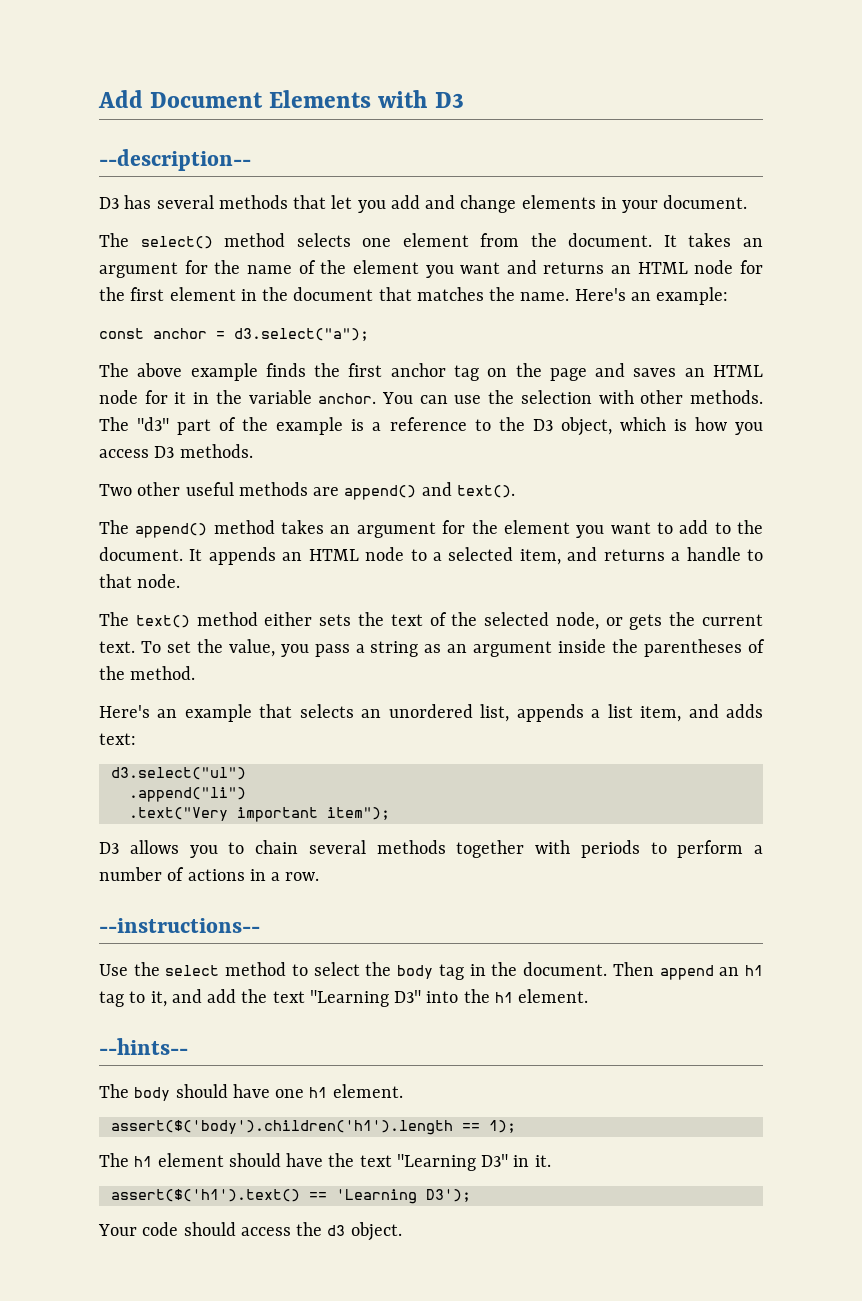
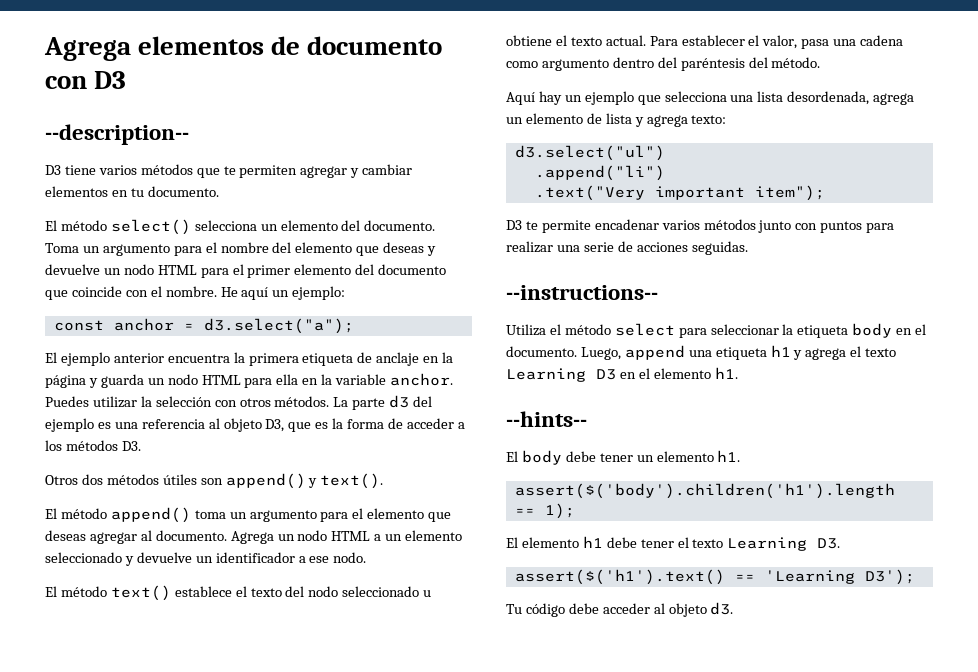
- Add Document Elements with D3
+ Agrega elementos de documento con D3
  --description--
- D3 has several methods that let you add and change elements in your document.
- The select() method selects one element from the document. It takes an argument for the name of the element you want and returns an HTML node for the first element in the document that matches the name. Here's an example:
+ D3 tiene varios métodos que te permiten agregar y cambiar elementos en tu documento.
+ El método select() selecciona un elemento del documento. Toma un argumento para el nombre del elemento que deseas y devuelve un nodo HTML para el primer elemento del documento que coincide con el nombre. He aquí un ejemplo:
  const anchor = d3.select("a");
- The above example finds the first anchor tag on the page and saves an HTML node for it in the variable anchor. You can use the selection with other methods. The "d3" part of the example is a reference to the D3 object, which is how you access D3 methods.
- Two other useful methods are append() and text().
- The append() method takes an argument for the element you want to add to the document. It appends an HTML node to a selected item, and returns a handle to that node.
- The text() method either sets the text of the selected node, or gets the current text. To set the value, you pass a string as an argument inside the parentheses of the method.
- Here's an example that selects an unordered list, appends a list item, and adds text:
+ El ejemplo anterior encuentra la primera etiqueta de anclaje en la página y guarda un nodo HTML para ella en la variable anchor. Puedes utilizar la selección con otros métodos. La parte d3 del ejemplo es una referencia al objeto D3, que es la forma de acceder a los métodos D3.
+ Otros dos métodos útiles son append() y text().
+ El método append() toma un argumento para el elemento que deseas agregar al documento. Agrega un nodo HTML a un elemento seleccionado y devuelve un identificador a ese nodo.
+ El método text() establece el texto del nodo seleccionado u obtiene el texto actual. Para establecer el valor, pasa una cadena como argumento dentro del paréntesis del método.
+ Aquí hay un ejemplo que selecciona una lista desordenada, agrega un elemento de lista y agrega texto:
- D3 allows you to chain several methods together with periods to perform a number of actions in a row.
+ D3 te permite encadenar varios métodos junto con puntos para realizar una serie de acciones seguidas.
  --instructions--
- Use the select method to select the body tag in the document. Then append an h1 tag to it, and add the text "Learning D3" into the h1 element.
+ Utiliza el método select para seleccionar la etiqueta body en el documento. Luego, append una etiqueta h1 y agrega el texto Learning D3 en el elemento h1.
  --hints--
- The body should have one h1 element.
+ El body debe tener un elemento h1.
  assert($('body').children('h1').length == 1);
- The h1 element should have the text "Learning D3" in it.
+ El elemento h1 debe tener el texto Learning D3.
  assert($('h1').text() == 'Learning D3');
- Your code should access the d3 object.
+ Tu código debe acceder al objeto d3.

